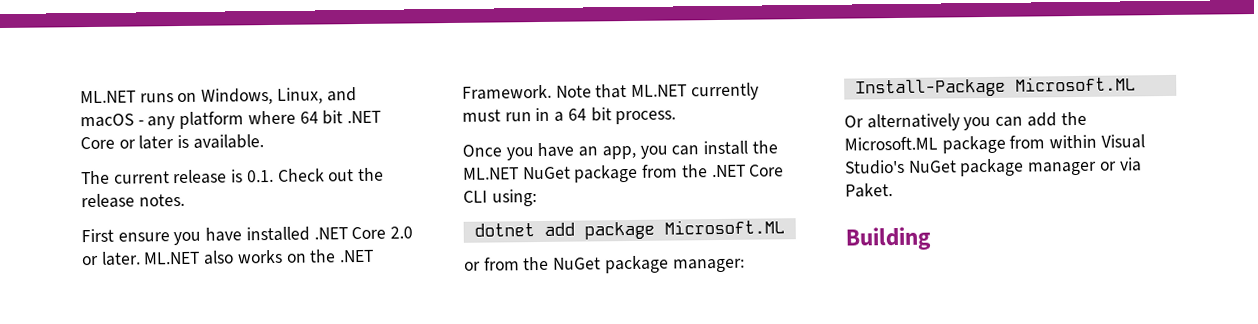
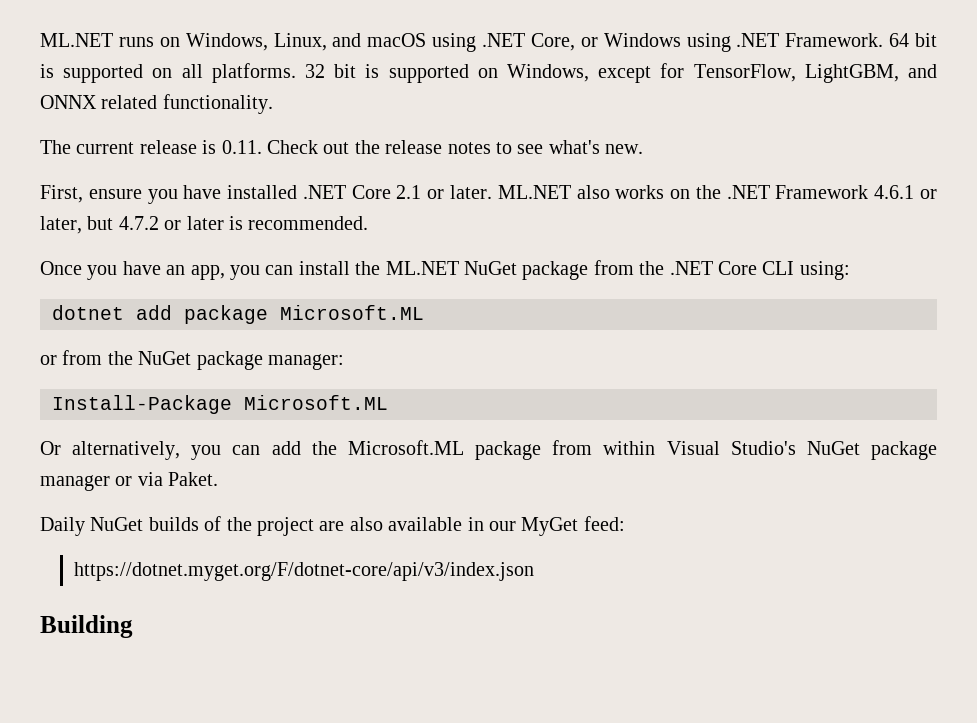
- ML.NET runs on Windows, Linux, and macOS - any platform where 64 bit .NET Core or later is available.
+ ML.NET runs on Windows, Linux, and macOS using .NET Core, or Windows using .NET Framework. 64 bit is supported on all platforms. 32 bit is supported on Windows, except for TensorFlow, LightGBM, and ONNX related functionality.
- The current release is 0.1. Check out the release notes.
- First ensure you have installed .NET Core 2.0 or later.
+ The current release is 0.11. Check out the release notes to see what's new.
+ First, ensure you have installed .NET Core 2.1 or later.
- ML.NET also works on the .NET Framework. Note that ML.NET currently must run in a 64 bit process.
+ ML.NET also works on the .NET Framework 4.6.1 or later, but 4.7.2 or later is recommended.
- Or alternatively you can add the Microsoft.ML package from within Visual Studio's NuGet package manager or via Paket.
+ Or alternatively, you can add the Microsoft.ML package from within Visual Studio's NuGet package manager or via Paket.
+ Daily NuGet builds of the project are also available in our MyGet feed:
+ https://dotnet.myget.org/F/dotnet-core/api/v3/index.json

